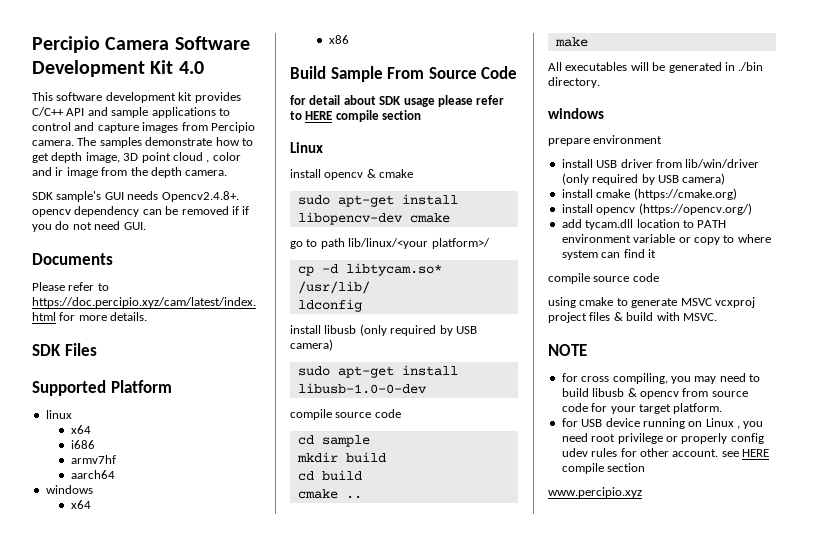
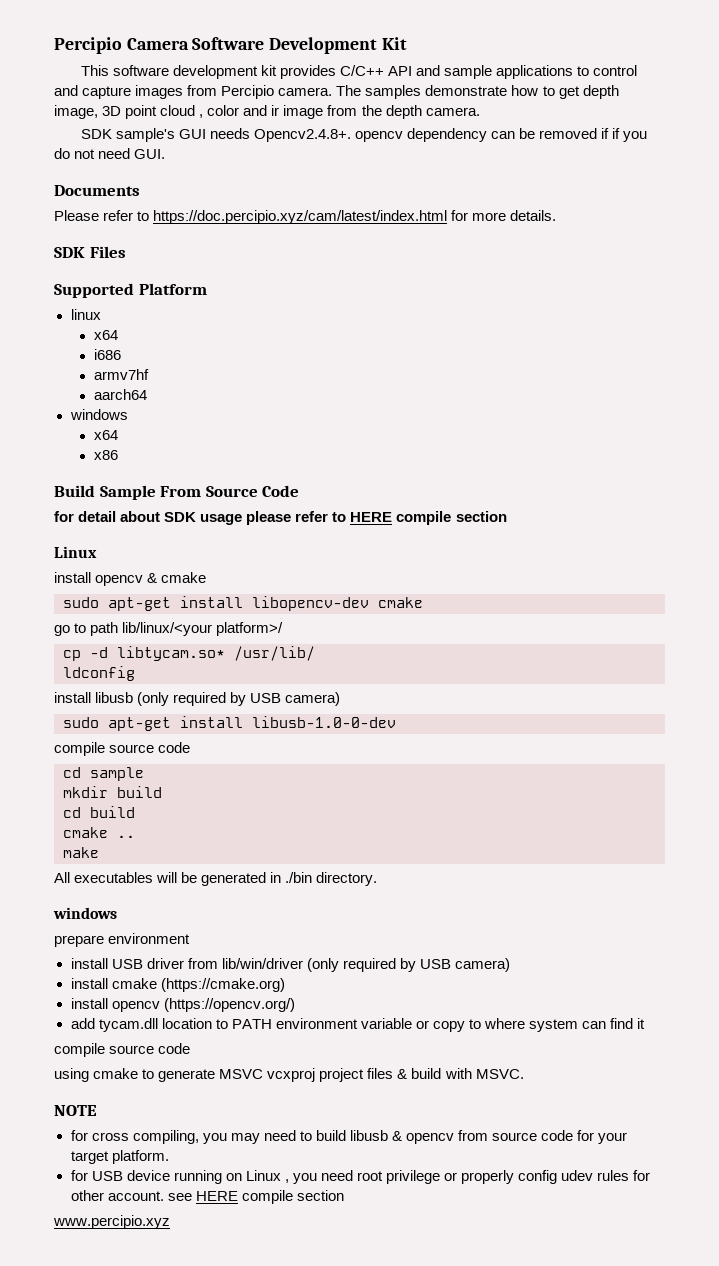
- Percipio Camera Software Development Kit 4.0
+ Percipio Camera Software Development Kit

